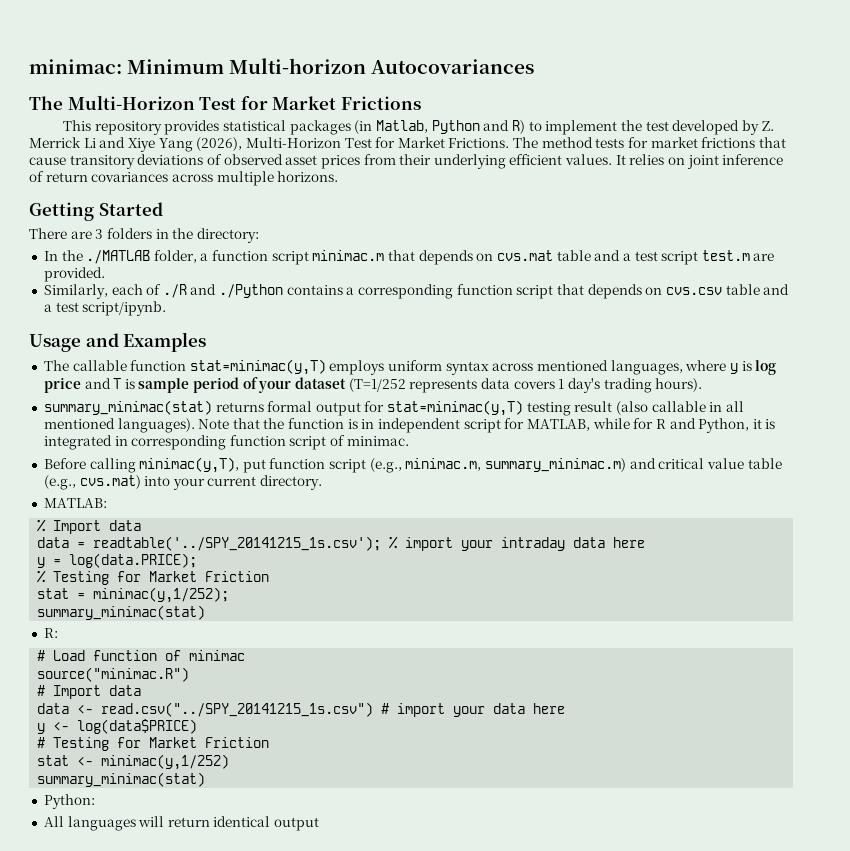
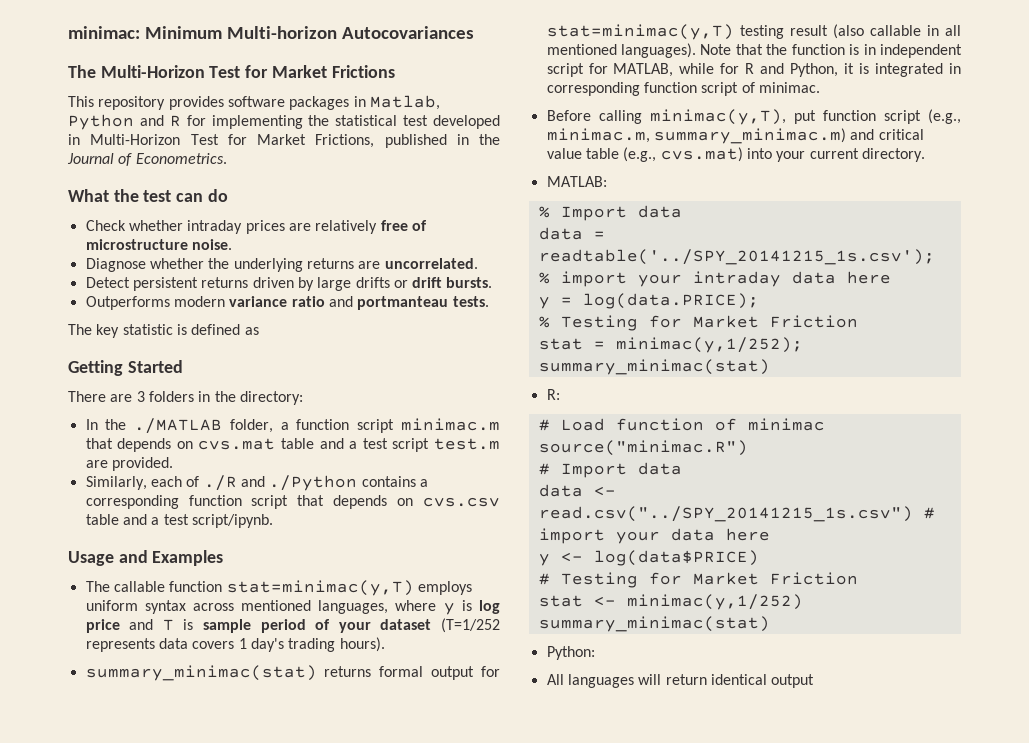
- This repository provides statistical packages (in Matlab, Python and R) to implement the test developed by Z. Merrick Li and Xiye Yang (2026), Multi-Horizon Test for Market Frictions. The method tests for market frictions that cause transitory deviations of observed asset prices from their underlying efficient values. It relies on joint inference of return covariances across multiple horizons.
+ This repository provides software packages in Matlab, Python and R for implementing the statistical test developed in Multi-Horizon Test for Market Frictions, published in the Journal of Econometrics.
+ What the test can do
+ Check whether intraday prices are relatively free of microstructure noise.
+ Diagnose whether the underlying returns are uncorrelated.
+ Detect persistent returns driven by large drifts or drift bursts.
+ Outperforms modern variance ratio and portmanteau tests.
+ The key statistic is defined as

